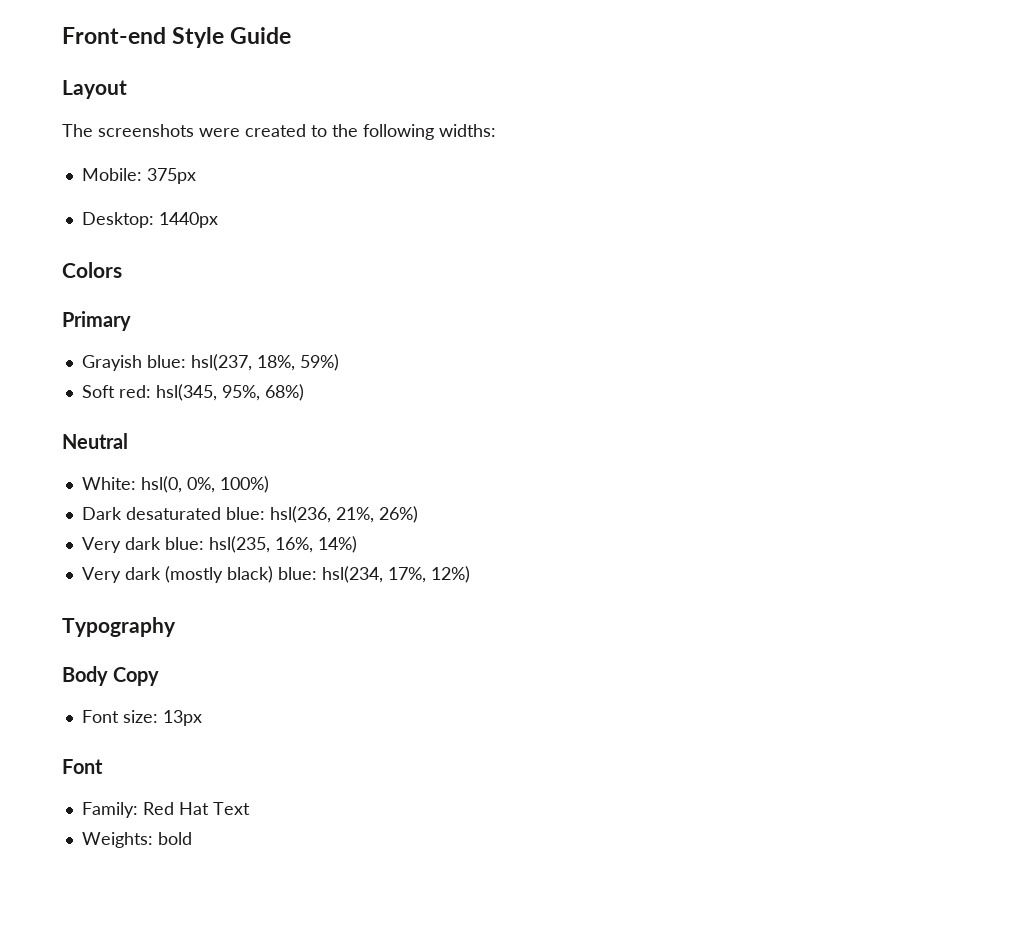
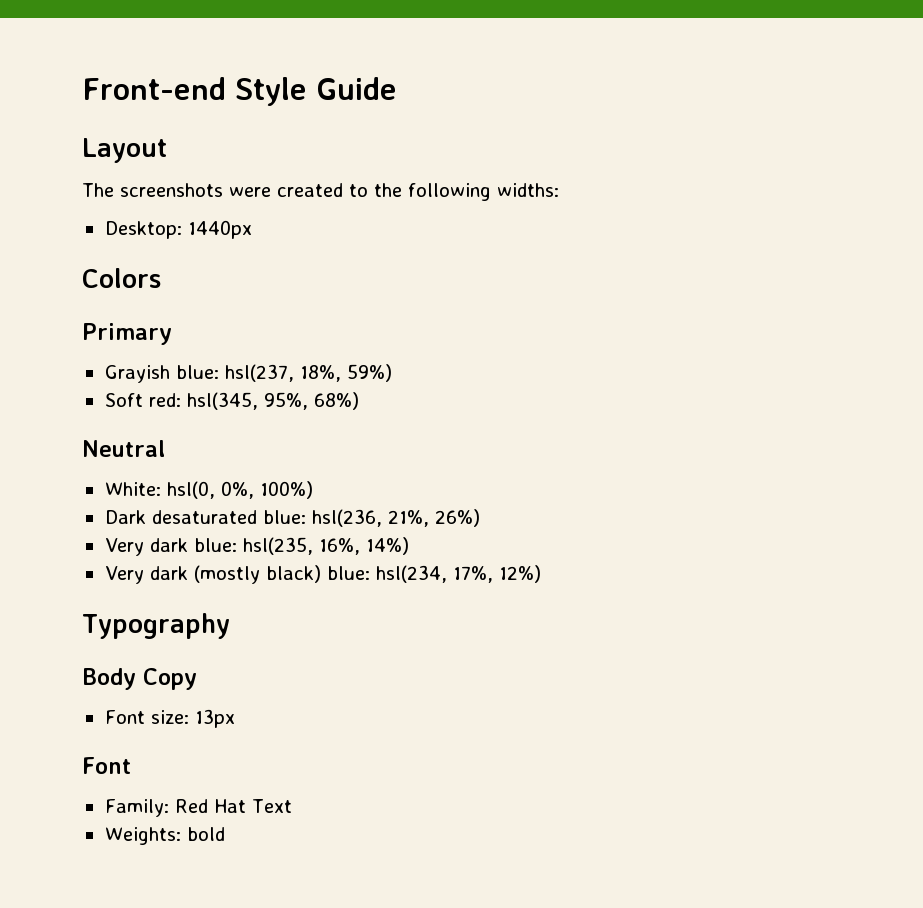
- Mobile: 375px

